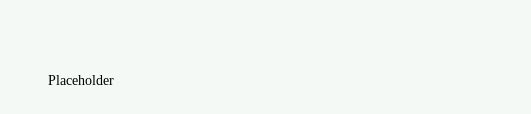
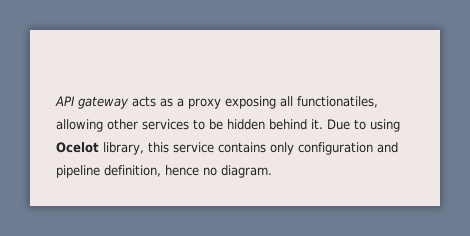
- Placeholder
+ API gateway acts as a proxy exposing all functionatiles, allowing other services to be hidden behind it. Due to using Ocelot library, this service contains only configuration and pipeline definition, hence no diagram.

